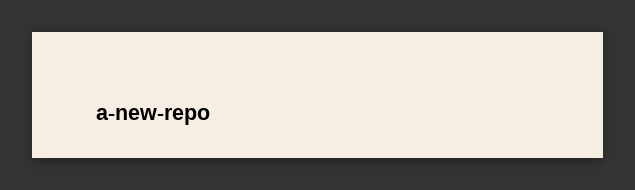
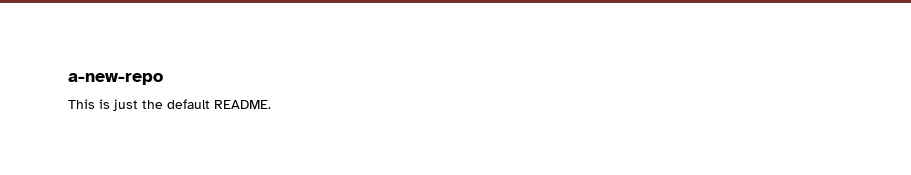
+ This is just the default README.

